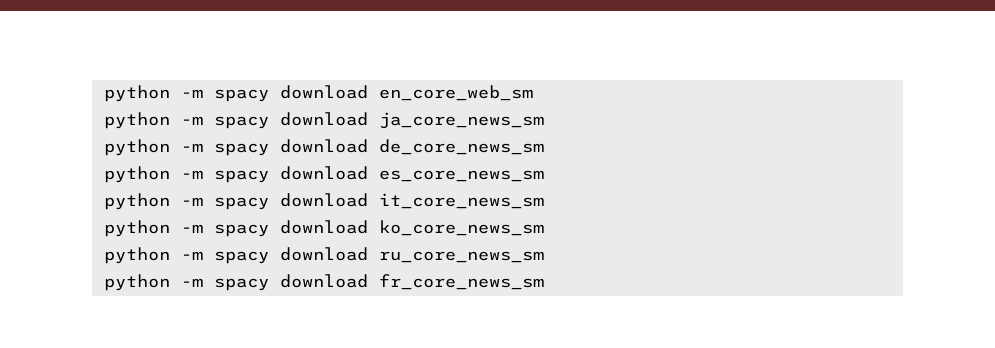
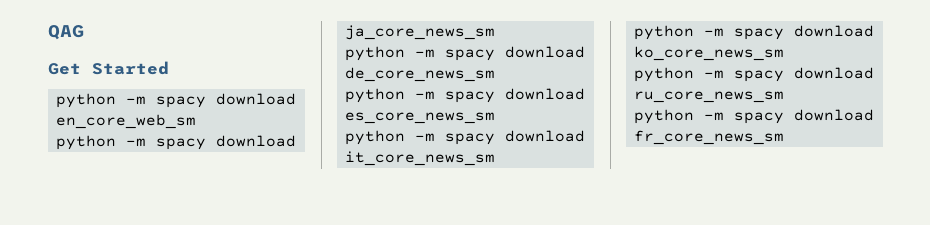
+ QAG
+ Get Started

